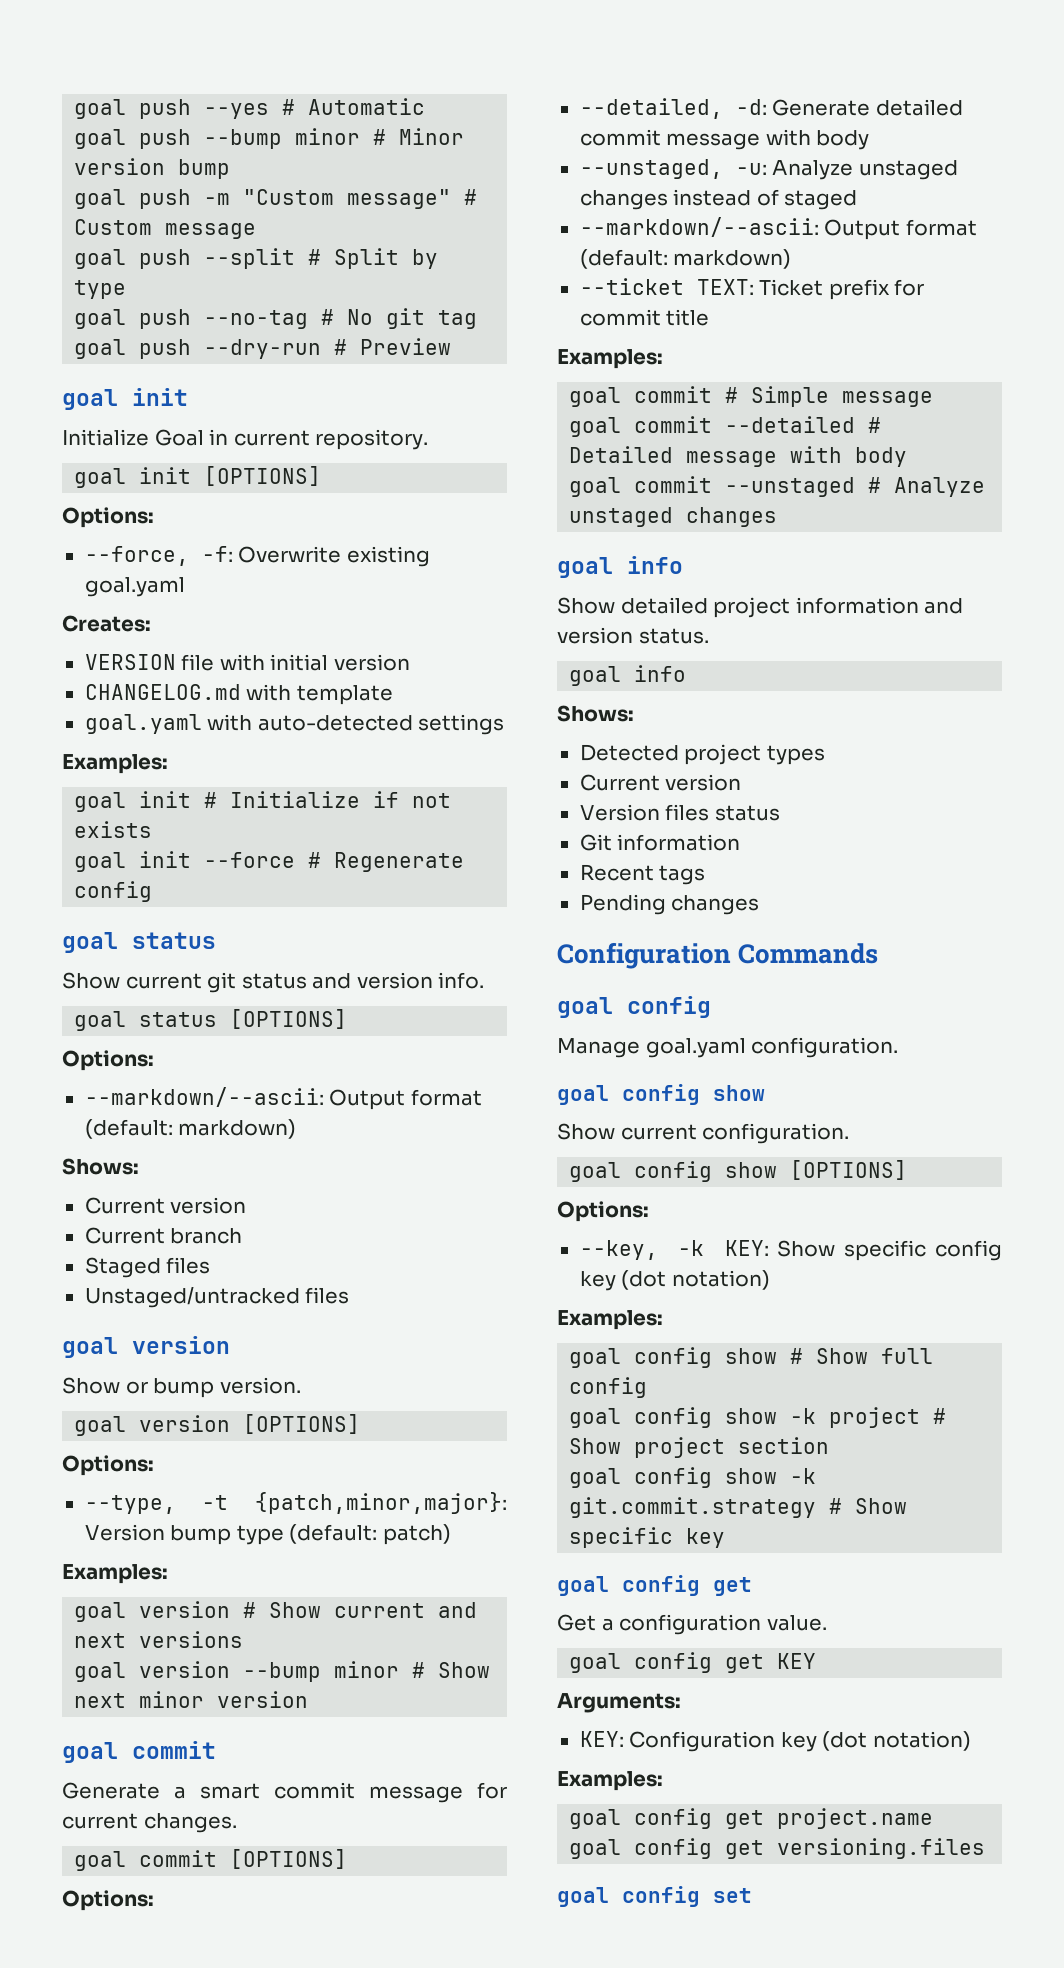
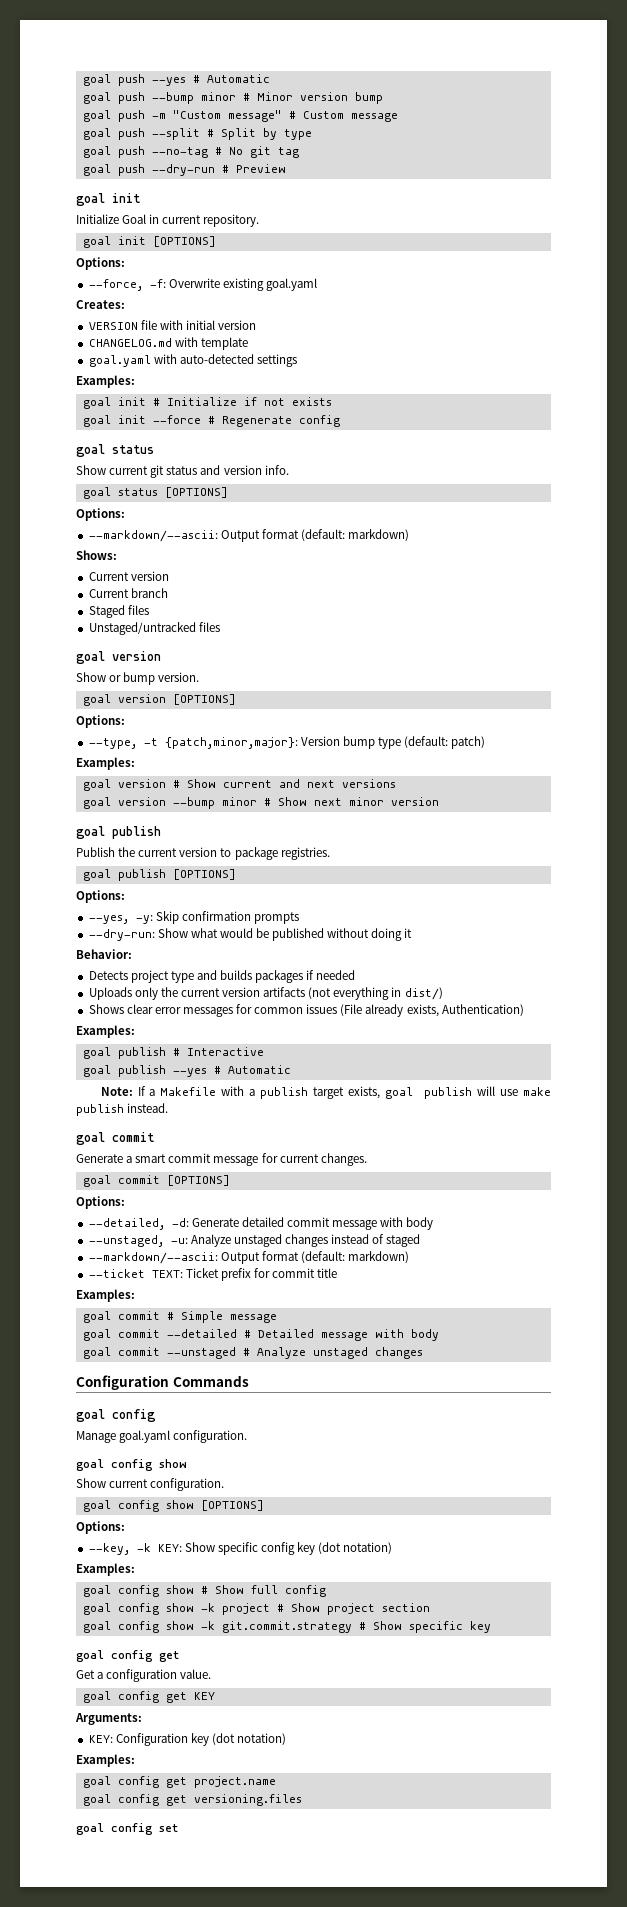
  goal version --bump minor # Show next minor version
+ goal publish
+ Publish the current version to package registries.
+ goal publish [OPTIONS]
+ Options:
+ --yes, -y: Skip confirmation prompts
+ --dry-run: Show what would be published without doing it
+ Behavior:
+ Detects project type and builds packages if needed
+ Uploads only the current version artifacts (not everything in dist/)
+ Shows clear error messages for common issues (File already exists, Authentication)
+ Examples:
+ goal publish # Interactive
+ goal publish --yes # Automatic
+ Note: If a Makefile with a publish target exists, goal publish will use make publish instead.
  goal commit --unstaged # Analyze unstaged changes
- goal info
- Show detailed project information and version status.
- goal info
- Shows:
- Detected project types
- Current version
- Version files status
- Git information
- Recent tags
- Pending changes

